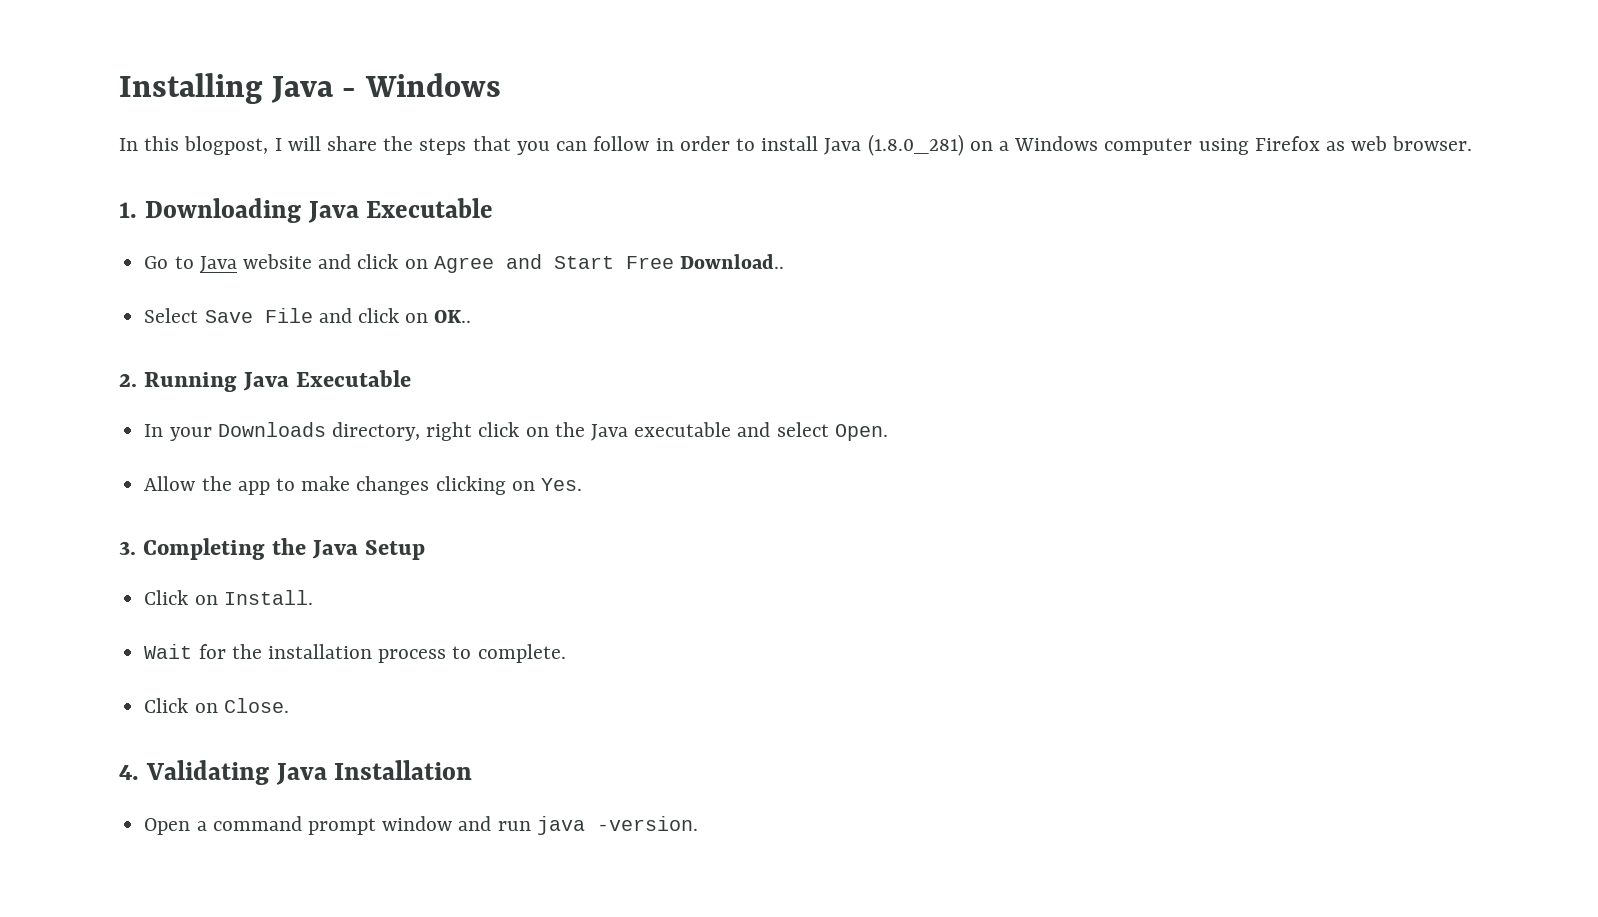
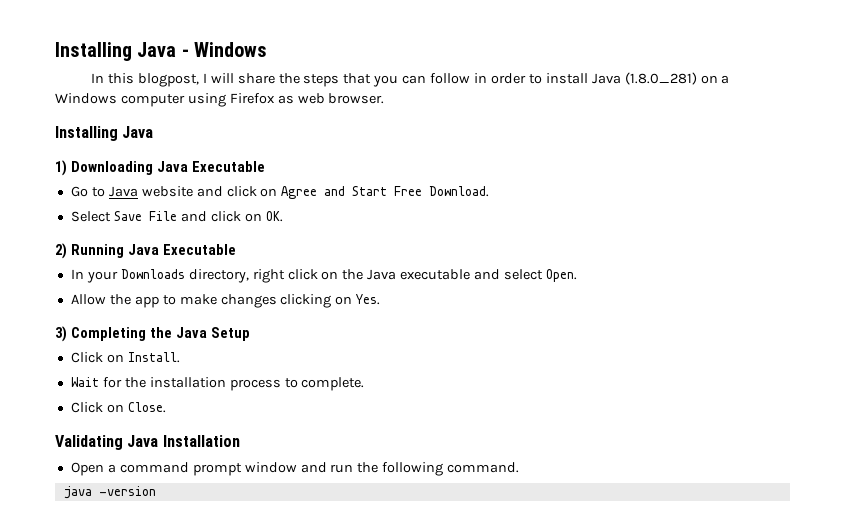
  In this blogpost, I will share the steps that you can follow in order to install Java (1.8.0_281) on a Windows computer using Firefox as web browser.
- 1. Downloading Java Executable
+ Installing Java
+ 1) Downloading Java Executable
- Go to Java website and click on Agree and Start Free Download..
+ Go to Java website and click on Agree and Start Free Download.
- Select Save File and click on OK..
- 2. Running Java Executable
+ Select Save File and click on OK.
+ 2) Running Java Executable
- 3. Completing the Java Setup
+ 3) Completing the Java Setup
- 4. Validating Java Installation
+ Validating Java Installation
- Open a command prompt window and run java -version.
+ Open a command prompt window and run the following command.
+ java -version

